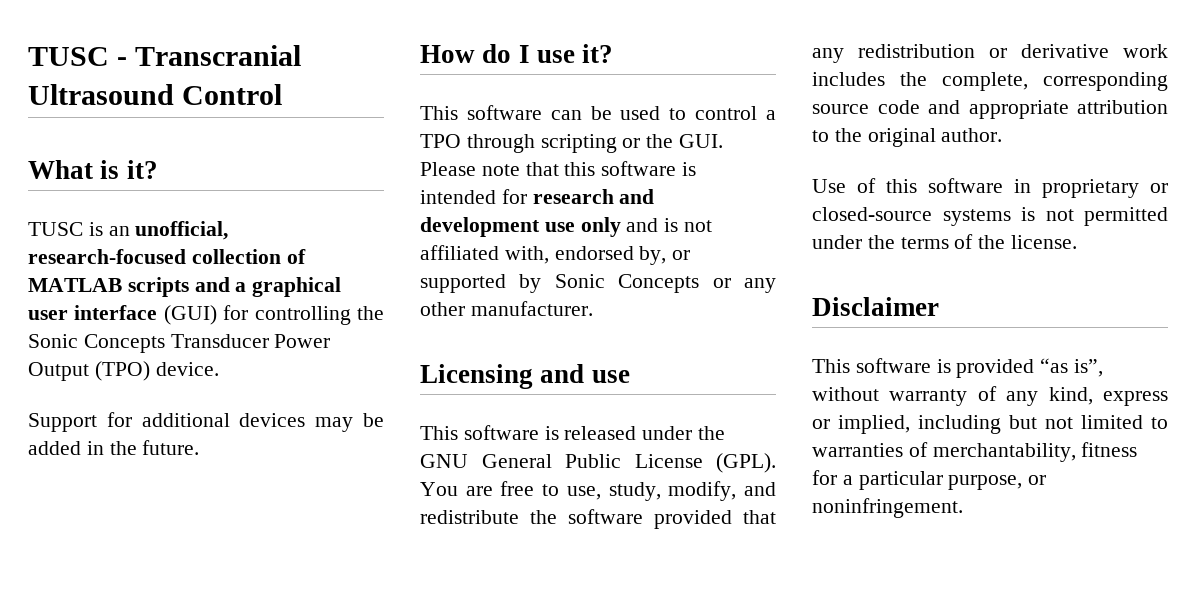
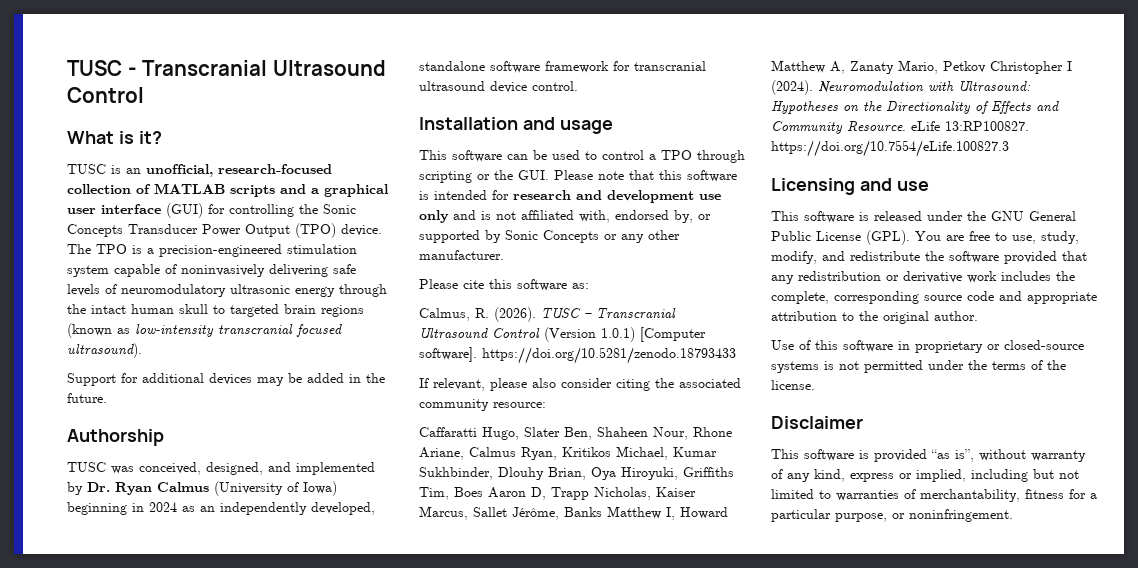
+ The TPO is a precision-engineered stimulation system capable of noninvasively delivering safe levels of neuromodulatory ultrasonic energy through the intact human skull to targeted brain regions (known as low-intensity transcranial focused ultrasound).
- How do I use it?
+ Authorship
+ TUSC was conceived, designed, and implemented by Dr. Ryan Calmus (University of Iowa) beginning in 2024 as an independently developed, standalone software framework for transcranial ultrasound device control.
+ Installation and usage
+ Please cite this software as:
+ Calmus, R. (2026). TUSC – Transcranial Ultrasound Control (Version 1.0.1) [Computer software]. https://doi.org/10.5281/zenodo.18793433
+ If relevant, please also consider citing the associated community resource:
+ Caffaratti Hugo, Slater Ben, Shaheen Nour, Rhone Ariane, Calmus Ryan, Kritikos Michael, Kumar Sukhbinder, Dlouhy Brian, Oya Hiroyuki, Griffiths Tim, Boes Aaron D, Trapp Nicholas, Kaiser Marcus, Sallet Jérôme, Banks Matthew I, Howard Matthew A, Zanaty Mario, Petkov Christopher I (2024). Neuromodulation with Ultrasound: Hypotheses on the Directionality of Effects and Community Resource. eLife 13:RP100827. https://doi.org/10.7554/eLife.100827.3

